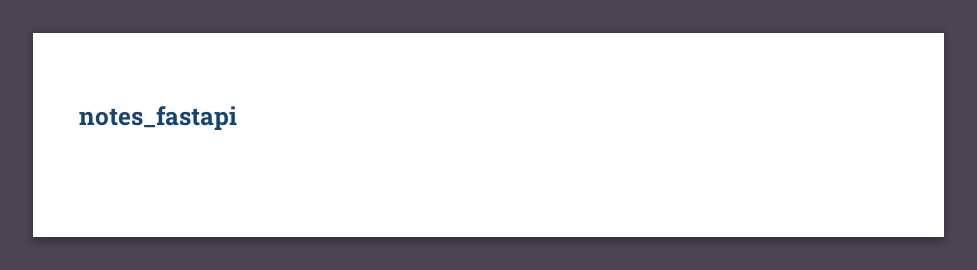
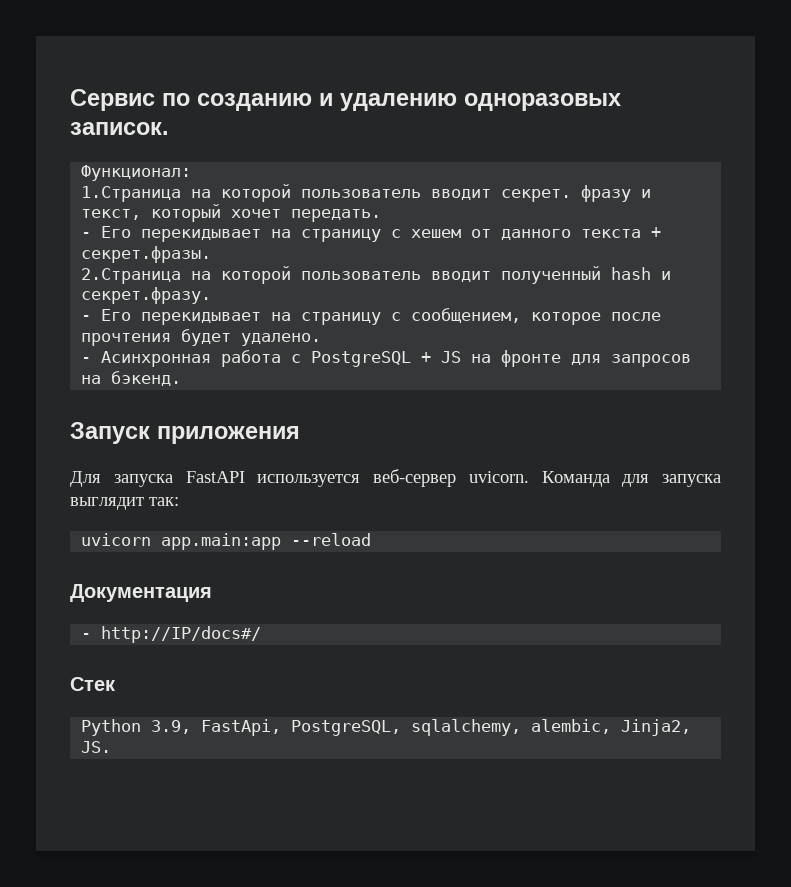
- notes_fastapi
+ Cервис по созданию и удалению одноразовых записок.
+ Функционал:
+ 1.Страница на которой пользователь вводит секрет. фразу и текст, который хочет передать.
+ - Его перекидывает на страницу с хешем от данного текста + секрет.фразы.
+ 2.Страница на которой пользователь вводит полученный hash и секрет.фразу.
+ - Его перекидывает на страницу с сообщением, которое после прочтения будет удалено.
+ - Асинхронная работа с PostgreSQL + JS на фронте для запросов на бэкенд.
+ Запуск приложения
+ Для запуска FastAPI используется веб-сервер uvicorn. Команда для запуска выглядит так:
+ uvicorn app.main:app --reload
+ Документация
+ - http://IP/docs#/
+ Стек
+ Python 3.9, FastApi, PostgreSQL, sqlalchemy, alembic, Jinja2, JS.

